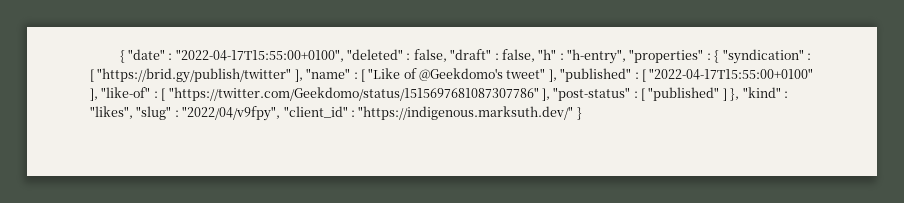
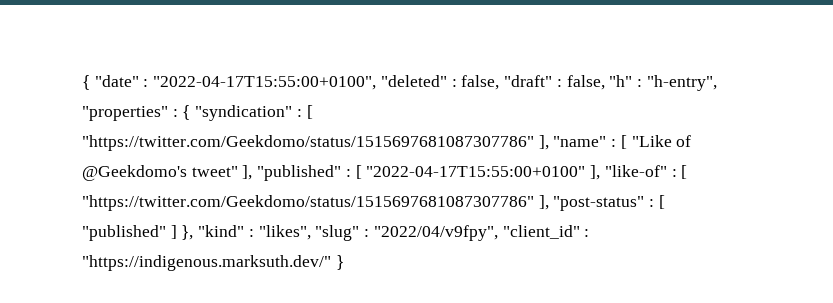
- { "date" : "2022-04-17T15:55:00+0100", "deleted" : false, "draft" : false, "h" : "h-entry", "properties" : { "syndication" : [ "https://brid.gy/publish/twitter" ], "name" : [ "Like of @Geekdomo's tweet" ], "published" : [ "2022-04-17T15:55:00+0100" ], "like-of" : [ "https://twitter.com/Geekdomo/status/1515697681087307786" ], "post-status" : [ "published" ] }, "kind" : "likes", "slug" : "2022/04/v9fpy", "client_id" : "https://indigenous.marksuth.dev/" }
+ { "date" : "2022-04-17T15:55:00+0100", "deleted" : false, "draft" : false, "h" : "h-entry", "properties" : { "syndication" : [ "https://twitter.com/Geekdomo/status/1515697681087307786" ], "name" : [ "Like of @Geekdomo's tweet" ], "published" : [ "2022-04-17T15:55:00+0100" ], "like-of" : [ "https://twitter.com/Geekdomo/status/1515697681087307786" ], "post-status" : [ "published" ] }, "kind" : "likes", "slug" : "2022/04/v9fpy", "client_id" : "https://indigenous.marksuth.dev/" }

